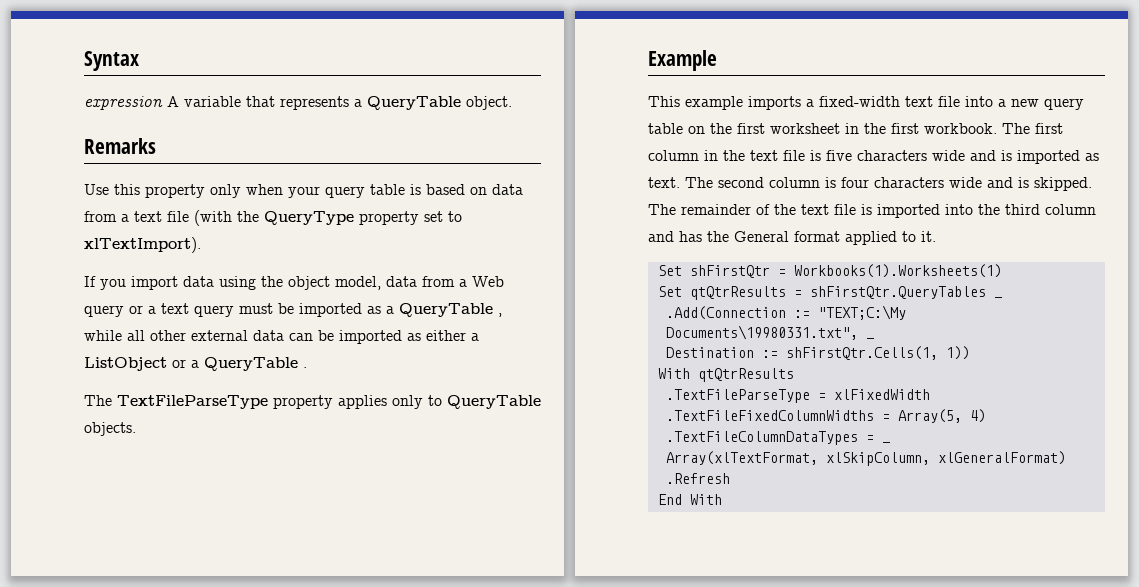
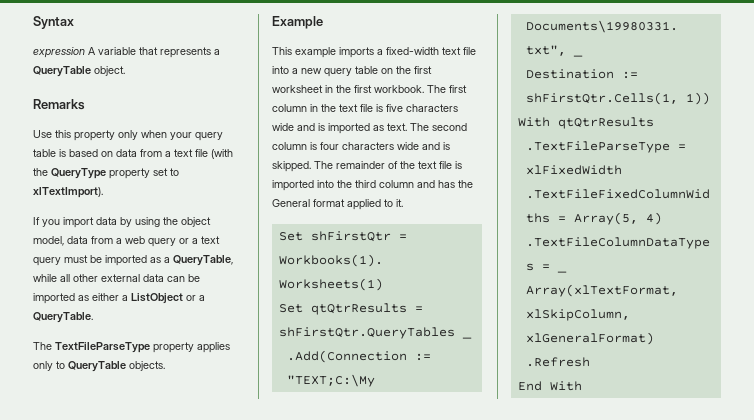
- If you import data using the object model, data from a Web query or a text query must be imported as a QueryTable , while all other external data can be imported as either a ListObject or a QueryTable .
+ If you import data by using the object model, data from a web query or a text query must be imported as a QueryTable, while all other external data can be imported as either a ListObject or a QueryTable.

